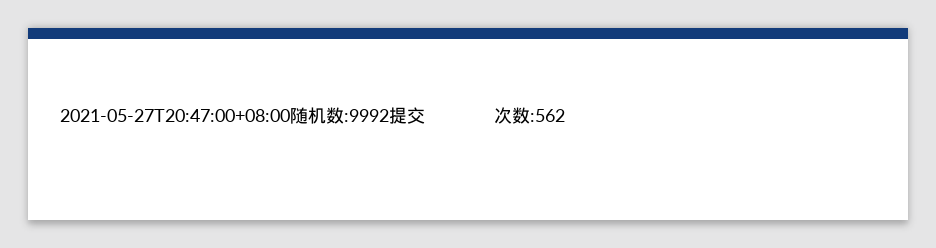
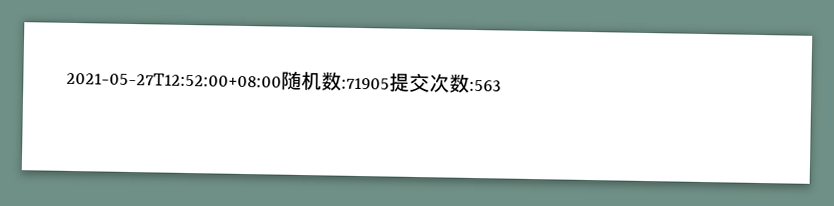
- 2021-05-27T20:47:00+08:00随机数:9992提交次数:562
+ 2021-05-27T12:52:00+08:00随机数:71905提交次数:563

